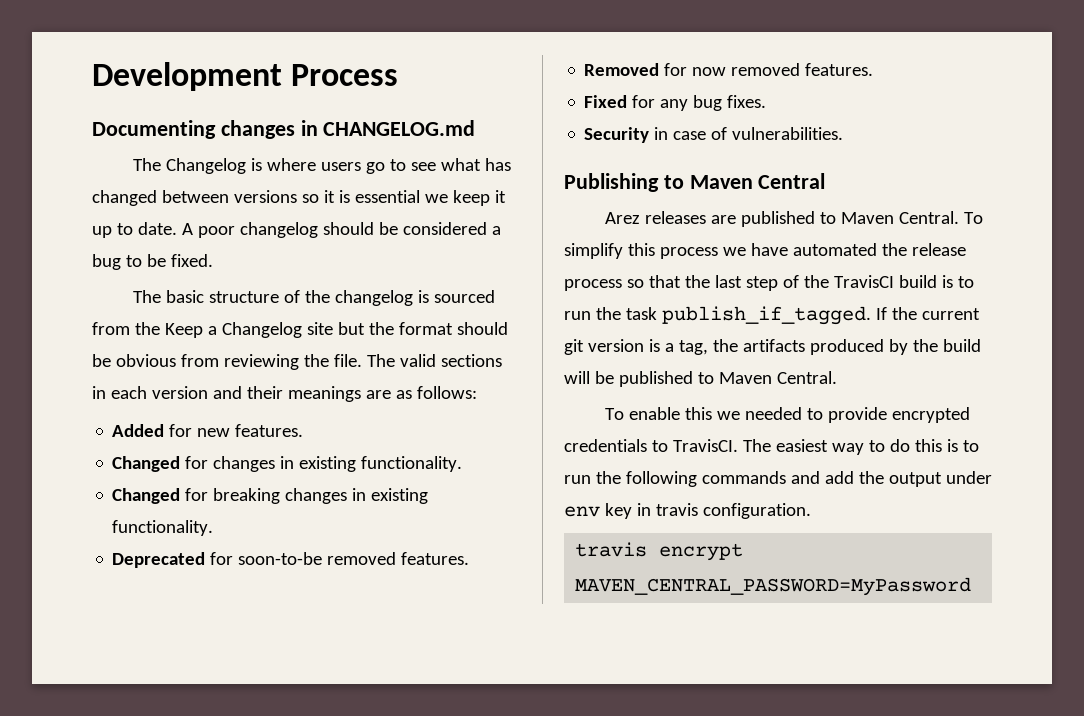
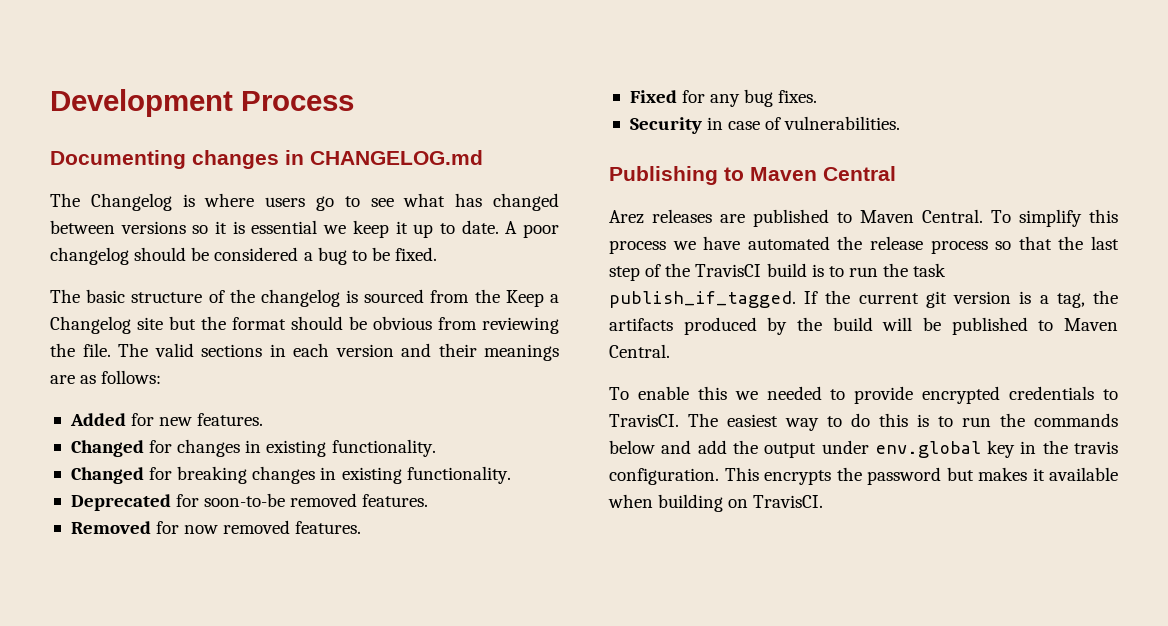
- The easiest way to do this is to run the following commands and add the output under env key in travis configuration.
- travis encrypt MAVEN_CENTRAL_PASSWORD=MyPassword
+ The easiest way to do this is to run the commands below and add the output under env.global key in the travis configuration. This encrypts the password but makes it available when building on TravisCI.

